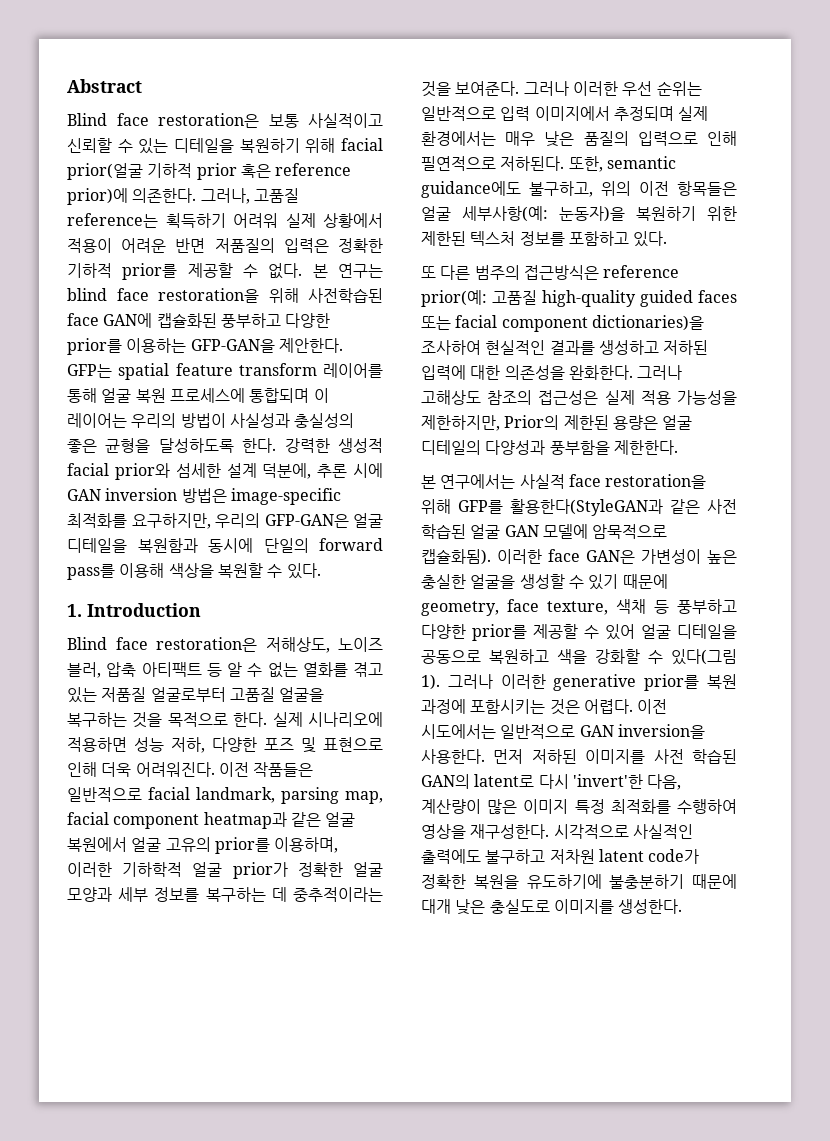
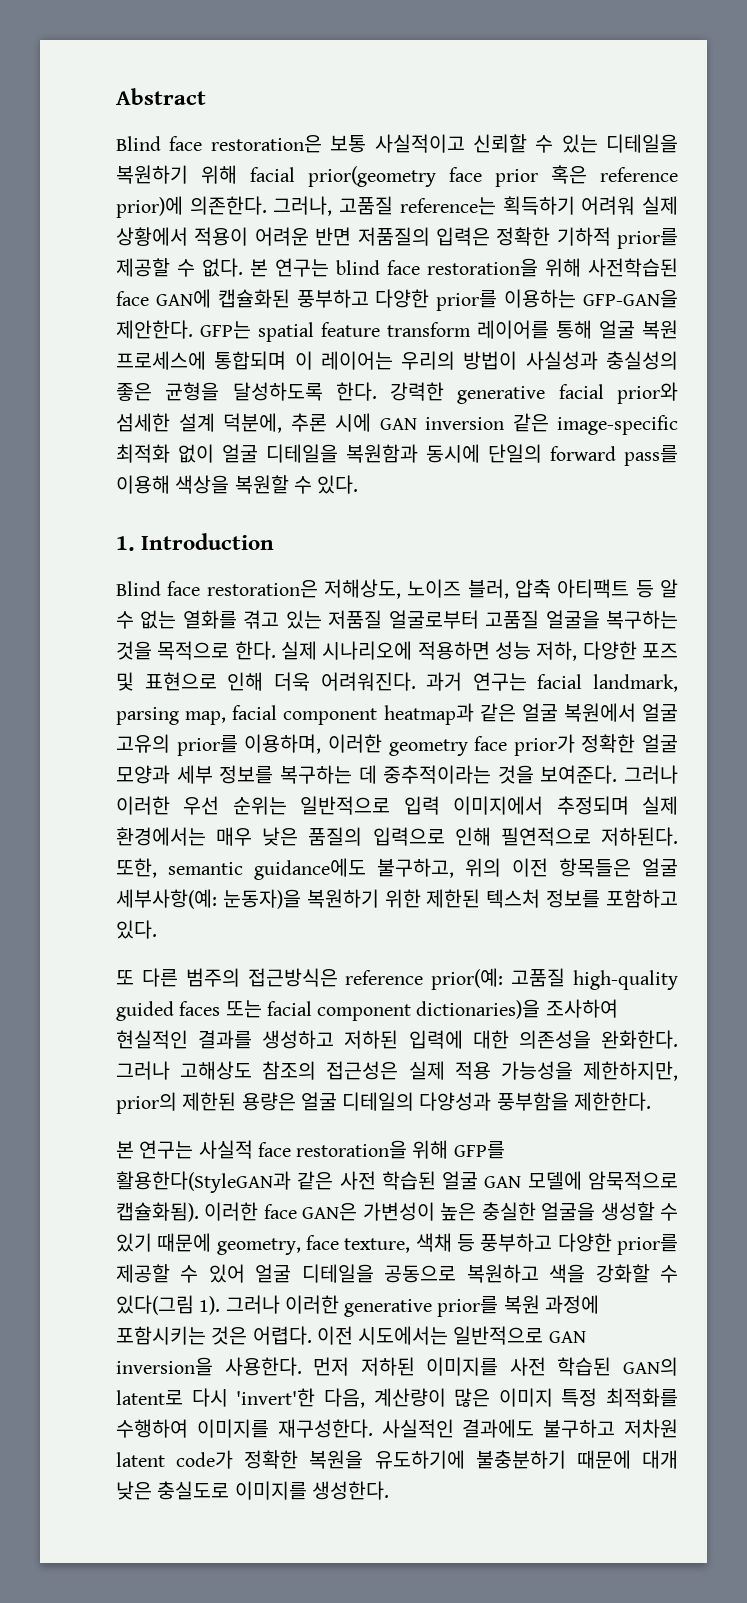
- Blind face restoration은 보통 사실적이고 신뢰할 수 있는 디테일을 복원하기 위해 facial prior(얼굴 기하적 prior 혹은 reference prior)에 의존한다.
+ Blind face restoration은 보통 사실적이고 신뢰할 수 있는 디테일을 복원하기 위해 facial prior(geometry face prior 혹은 reference prior)에 의존한다.
- 강력한 생성적 facial prior와 섬세한 설계 덕분에, 추론 시에 GAN inversion 방법은 image-specific 최적화를 요구하지만, 우리의 GFP-GAN은 얼굴 디테일을 복원함과 동시에 단일의 forward pass를 이용해 색상을 복원할 수 있다.
+ 강력한 generative facial prior와 섬세한 설계 덕분에, 추론 시에 GAN inversion 같은 image-specific 최적화 없이 얼굴 디테일을 복원함과 동시에 단일의 forward pass를 이용해 색상을 복원할 수 있다.
- 이전 작품들은 일반적으로 facial landmark, parsing map, facial component heatmap과 같은 얼굴 복원에서 얼굴 고유의 prior를 이용하며, 이러한 기하학적 얼굴 prior가 정확한 얼굴 모양과 세부 정보를 복구하는 데 중추적이라는 것을 보여준다.
+ 과거 연구는 facial landmark, parsing map, facial component heatmap과 같은 얼굴 복원에서 얼굴 고유의 prior를 이용하며, 이러한 geometry face prior가 정확한 얼굴 모양과 세부 정보를 복구하는 데 중추적이라는 것을 보여준다.
- 그러나 고해상도 참조의 접근성은 실제 적용 가능성을 제한하지만, Prior의 제한된 용량은 얼굴 디테일의 다양성과 풍부함을 제한한다.
+ 그러나 고해상도 참조의 접근성은 실제 적용 가능성을 제한하지만, prior의 제한된 용량은 얼굴 디테일의 다양성과 풍부함을 제한한다.
- 본 연구에서는 사실적 face restoration을 위해 GFP를 활용한다(StyleGAN과 같은 사전 학습된 얼굴 GAN 모델에 암묵적으로 캡슐화됨).
+ 본 연구는 사실적 face restoration을 위해 GFP를 활용한다(StyleGAN과 같은 사전 학습된 얼굴 GAN 모델에 암묵적으로 캡슐화됨).
- 먼저 저하된 이미지를 사전 학습된 GAN의 latent로 다시 'invert'한 다음, 계산량이 많은 이미지 특정 최적화를 수행하여 영상을 재구성한다. 시각적으로 사실적인 출력에도 불구하고 저차원 latent code가 정확한 복원을 유도하기에 불충분하기 때문에 대개 낮은 충실도로 이미지를 생성한다.
+ 먼저 저하된 이미지를 사전 학습된 GAN의 latent로 다시 'invert'한 다음, 계산량이 많은 이미지 특정 최적화를 수행하여 이미지를 재구성한다. 사실적인 결과에도 불구하고 저차원 latent code가 정확한 복원을 유도하기에 불충분하기 때문에 대개 낮은 충실도로 이미지를 생성한다.

